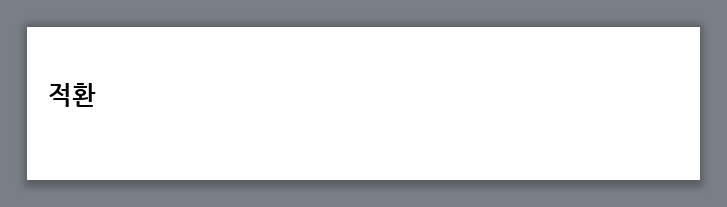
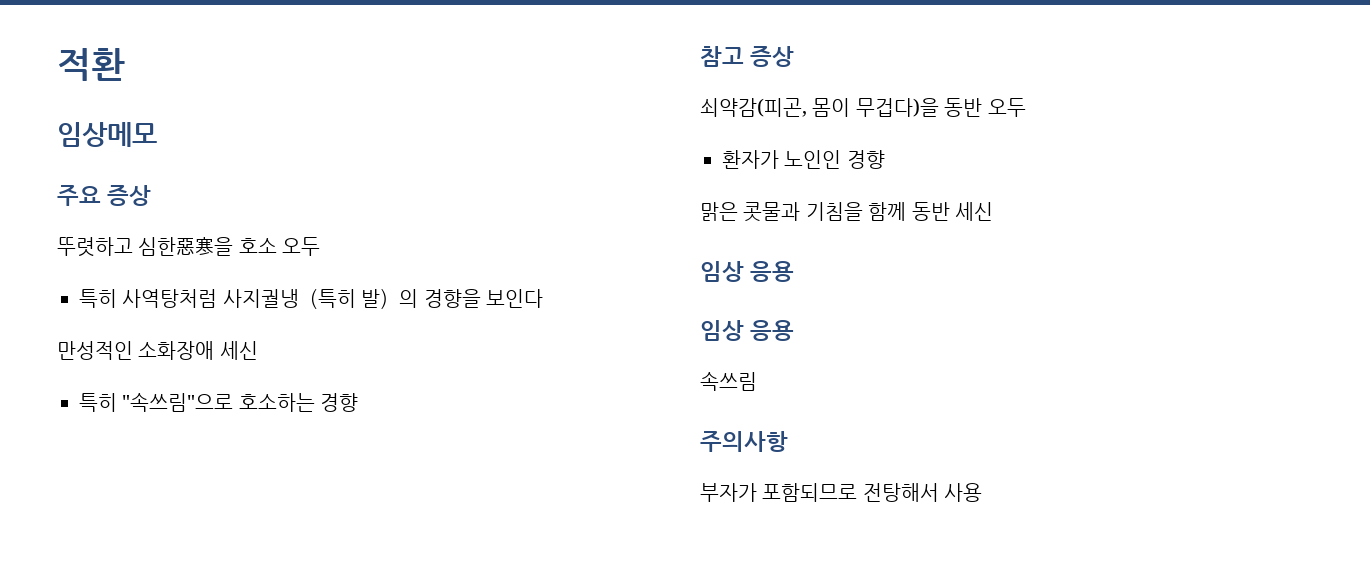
+ 임상메모
+ 주요 증상
+ 뚜렷하고 심한惡寒을 호소 오두
+ 특히 사역탕처럼 사지궐냉（특히 발）의 경향을 보인다
+ 만성적인 소화장애 세신
+ 특히 "속쓰림"으로 호소하는 경향
+ 참고 증상
+ 쇠약감(피곤, 몸이 무겁다)을 동반 오두
+ 환자가 노인인 경향
+ 맑은 콧물과 기침을 함께 동반 세신
+ 임상 응용
+ 임상 응용
+ 속쓰림
+ 주의사항
+ 부자가 포함되므로 전탕해서 사용

